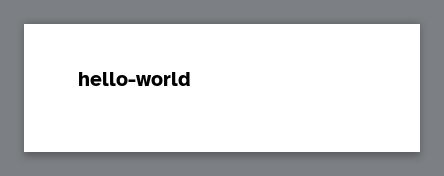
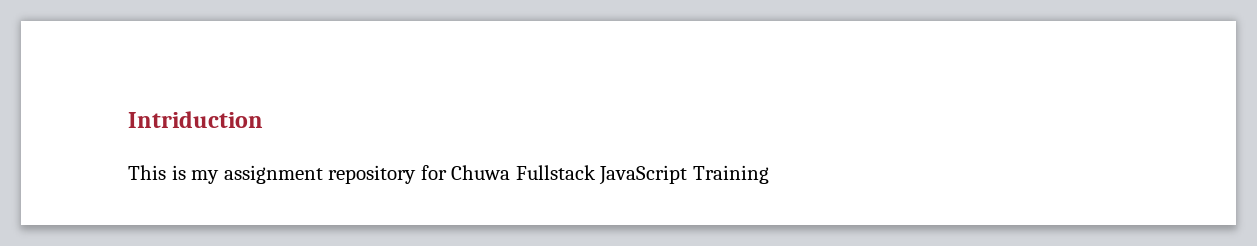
- hello-world
+ Intriduction
+ This is my assignment repository for Chuwa Fullstack JavaScript Training

